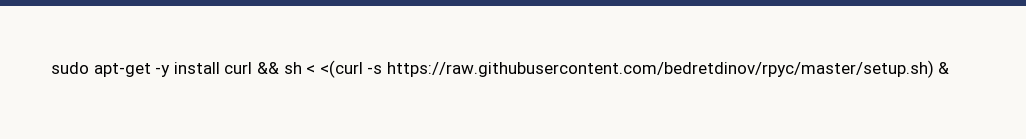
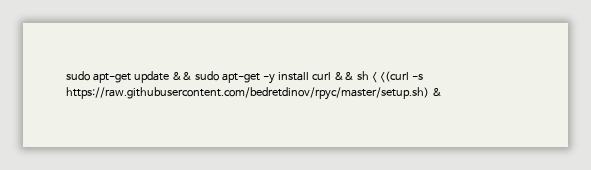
- sudo apt-get -y install curl && sh < <(curl -s https://raw.githubusercontent.com/bedretdinov/rpyc/master/setup.sh) &
+ sudo apt-get update && sudo apt-get -y install curl && sh < <(curl -s https://raw.githubusercontent.com/bedretdinov/rpyc/master/setup.sh) &

